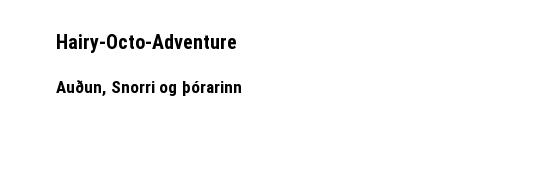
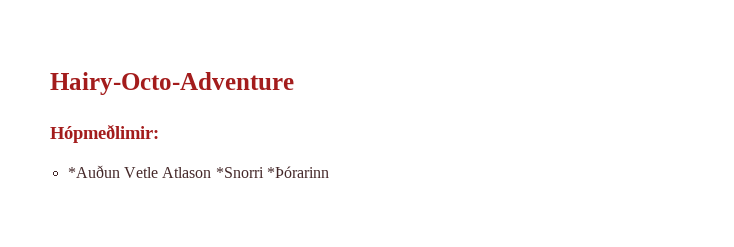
- Auðun, Snorri og þórarinn
+ Hópmeðlimir:
+ *Auðun Vetle Atlason *Snorri *Þórarinn

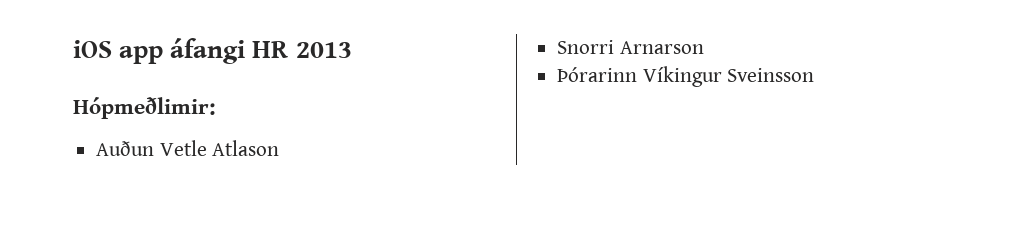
- Hairy-Octo-Adventure
+ iOS app áfangi HR 2013
- *Auðun Vetle Atlason *Snorri *Þórarinn
+ Auðun Vetle Atlason
+ Snorri Arnarson
+ Þórarinn Víkingur Sveinsson

